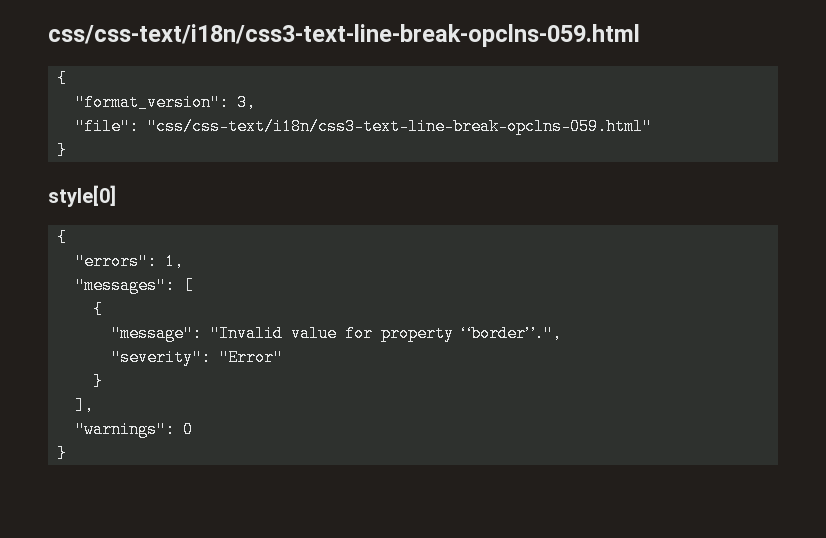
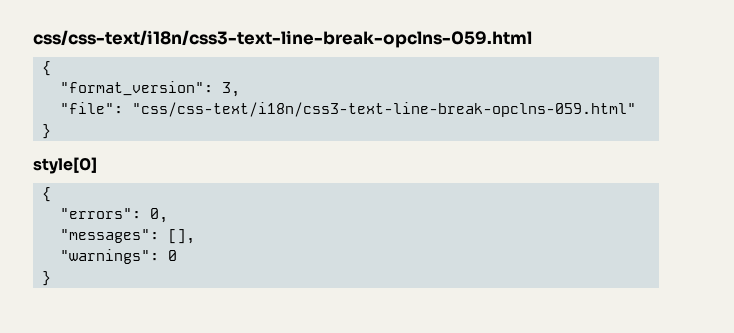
- "errors": 1,
+ "errors": 0,
- "messages": [
- {
- "message": "Invalid value for property “border”.",
- "severity": "Error"
- }
- ],
+ "messages": [],

